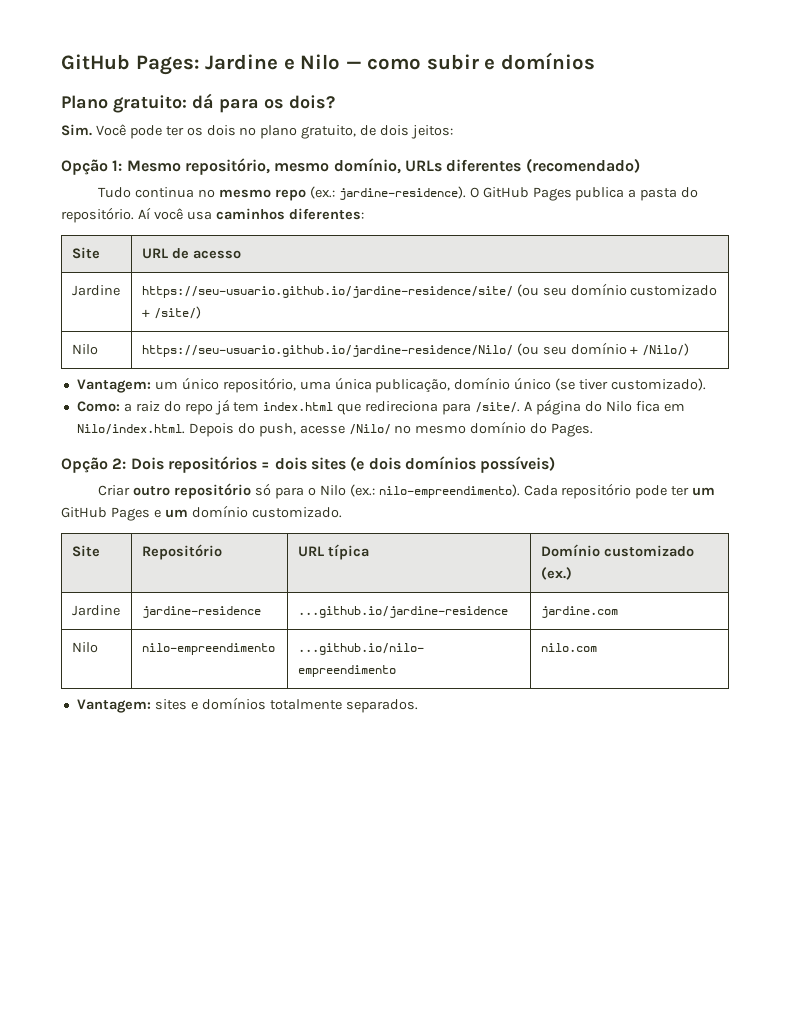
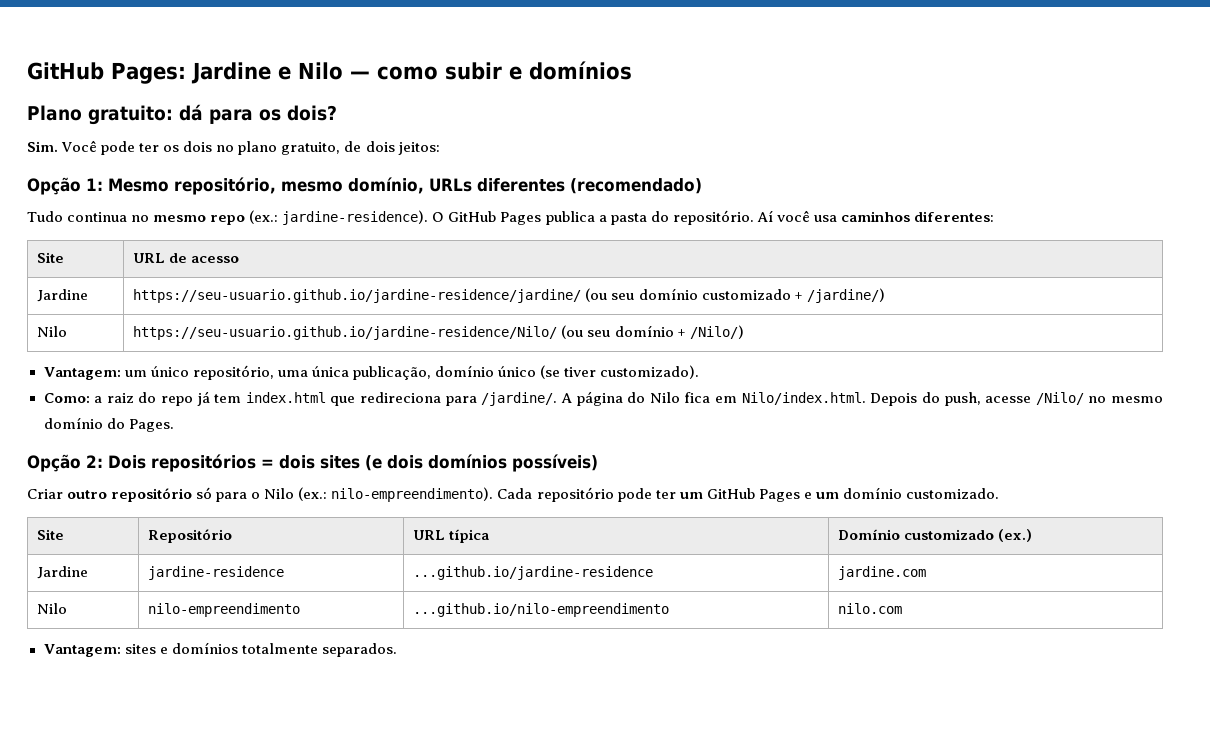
- Jardine | https://seu-usuario.github.io/jardine-residence/site/ (ou seu domínio customizado + /site/)
+ Jardine | https://seu-usuario.github.io/jardine-residence/jardine/ (ou seu domínio customizado + /jardine/)
- Como: a raiz do repo já tem index.html que redireciona para /site/.
+ Como: a raiz do repo já tem index.html que redireciona para /jardine/.

